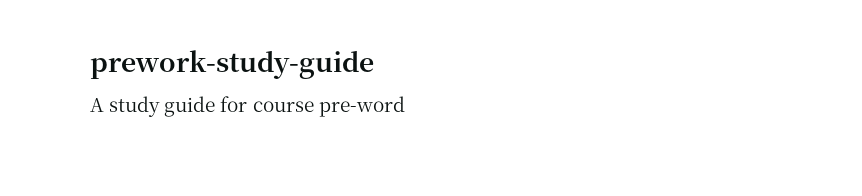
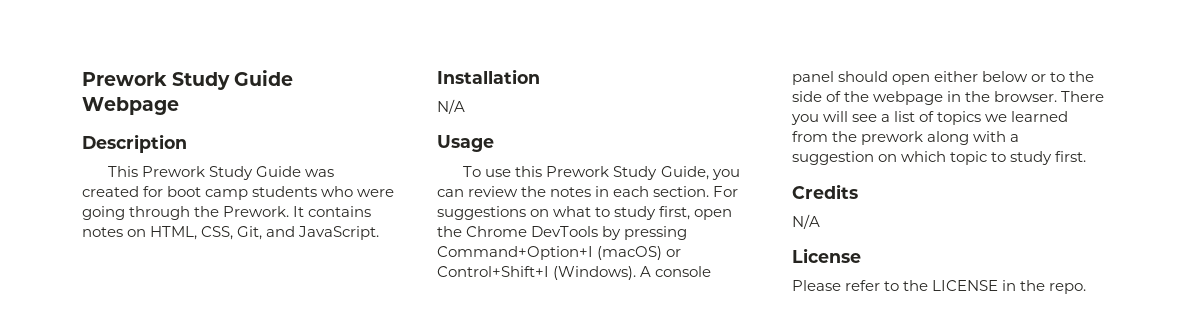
- prework-study-guide
- A study guide for course pre-word
+ Prework Study Guide Webpage
+ Description
+ This Prework Study Guide was created for boot camp students who were going through the Prework. It contains notes on HTML, CSS, Git, and JavaScript.
+ Installation
+ N/A
+ Usage
+ To use this Prework Study Guide, you can review the notes in each section. For suggestions on what to study first, open the Chrome DevTools by pressing Command+Option+I (macOS) or Control+Shift+I (Windows). A console panel should open either below or to the side of the webpage in the browser. There you will see a list of topics we learned from the prework along with a suggestion on which topic to study first.
+ Credits
+ N/A
+ License
+ Please refer to the LICENSE in the repo.

